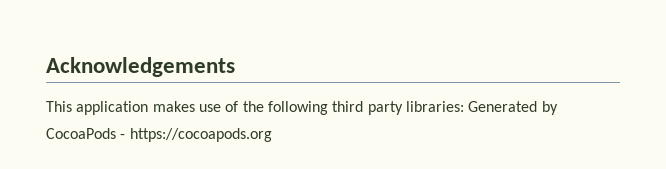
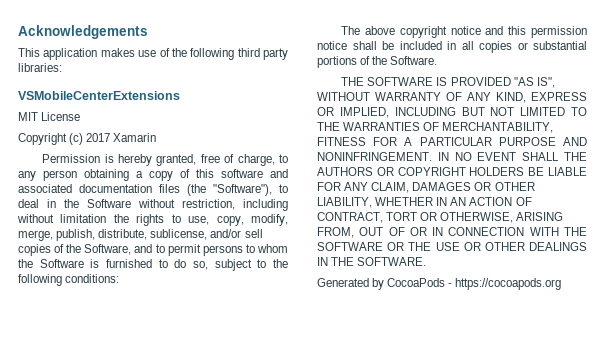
- This application makes use of the following third party libraries: Generated by CocoaPods - https://cocoapods.org
+ This application makes use of the following third party libraries:
+ VSMobileCenterExtensions
+ MIT License
+ Copyright (c) 2017 Xamarin
+ Permission is hereby granted, free of charge, to any person obtaining a copy of this software and associated documentation files (the "Software"), to deal in the Software without restriction, including without limitation the rights to use, copy, modify, merge, publish, distribute, sublicense, and/or sell copies of the Software, and to permit persons to whom the Software is furnished to do so, subject to the following conditions:
+ The above copyright notice and this permission notice shall be included in all copies or substantial portions of the Software.
+ THE SOFTWARE IS PROVIDED "AS IS", WITHOUT WARRANTY OF ANY KIND, EXPRESS OR IMPLIED, INCLUDING BUT NOT LIMITED TO THE WARRANTIES OF MERCHANTABILITY, FITNESS FOR A PARTICULAR PURPOSE AND NONINFRINGEMENT. IN NO EVENT SHALL THE AUTHORS OR COPYRIGHT HOLDERS BE LIABLE FOR ANY CLAIM, DAMAGES OR OTHER LIABILITY, WHETHER IN AN ACTION OF CONTRACT, TORT OR OTHERWISE, ARISING FROM, OUT OF OR IN CONNECTION WITH THE SOFTWARE OR THE USE OR OTHER DEALINGS IN THE SOFTWARE.
+ Generated by CocoaPods - https://cocoapods.org

